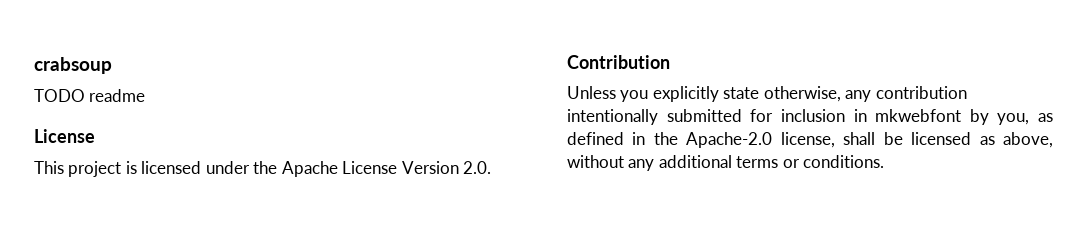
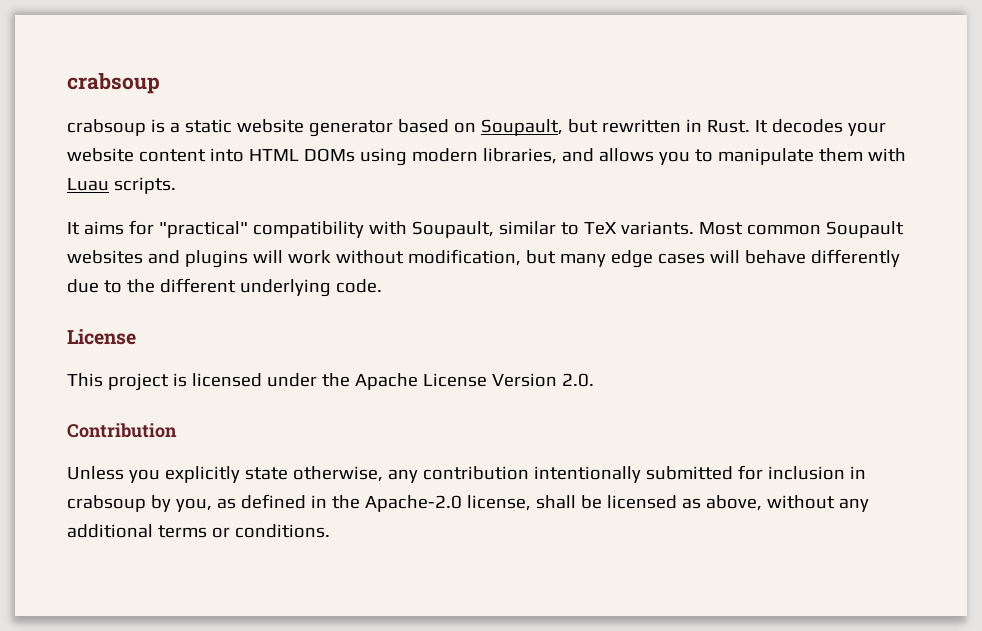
- TODO readme
+ crabsoup is a static website generator based on Soupault, but rewritten in Rust. It decodes your website content into HTML DOMs using modern libraries, and allows you to manipulate them with Luau scripts.
+ It aims for "practical" compatibility with Soupault, similar to TeX variants. Most common Soupault websites and plugins will work without modification, but many edge cases will behave differently due to the different underlying code.
- Unless you explicitly state otherwise, any contribution intentionally submitted for inclusion in mkwebfont by you, as defined in the Apache-2.0 license, shall be licensed as above, without any additional terms or conditions.
+ Unless you explicitly state otherwise, any contribution intentionally submitted for inclusion in crabsoup by you, as defined in the Apache-2.0 license, shall be licensed as above, without any additional terms or conditions.

